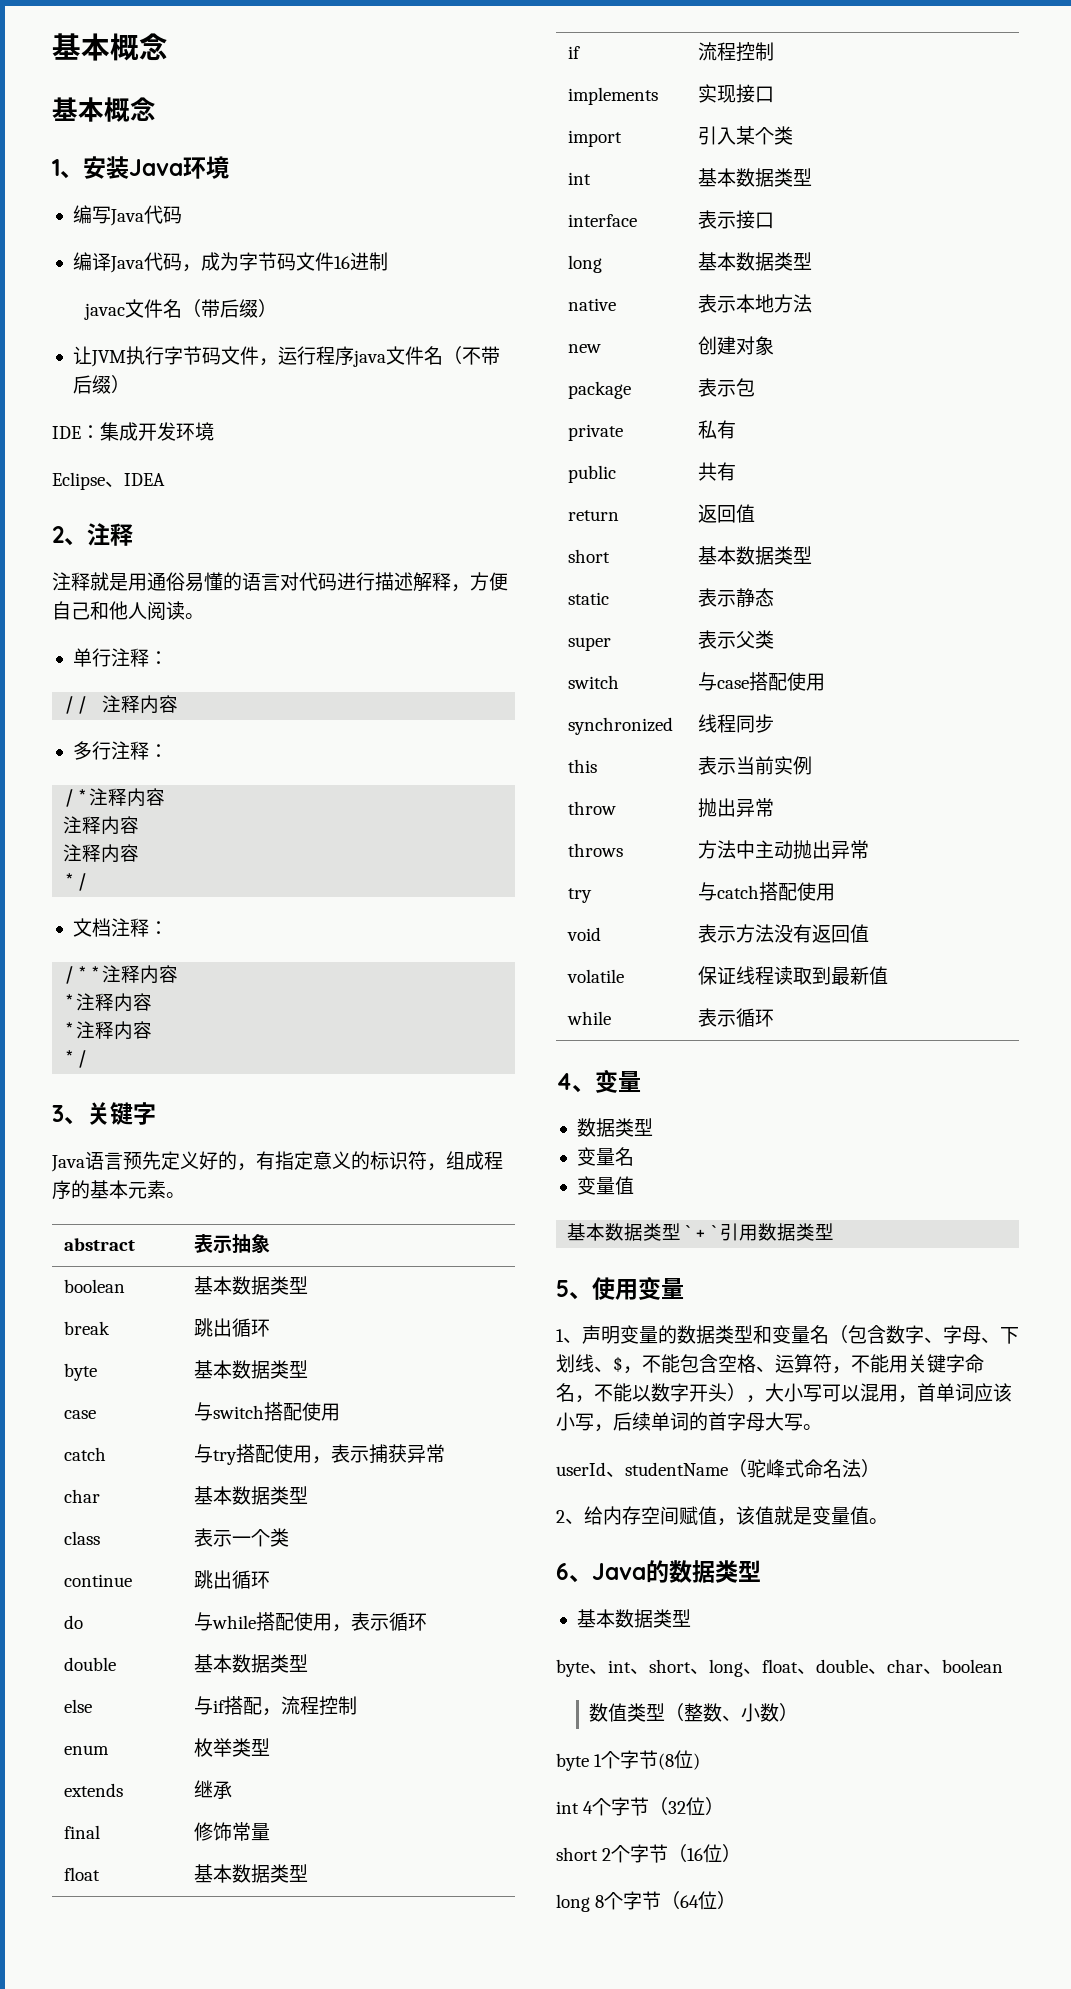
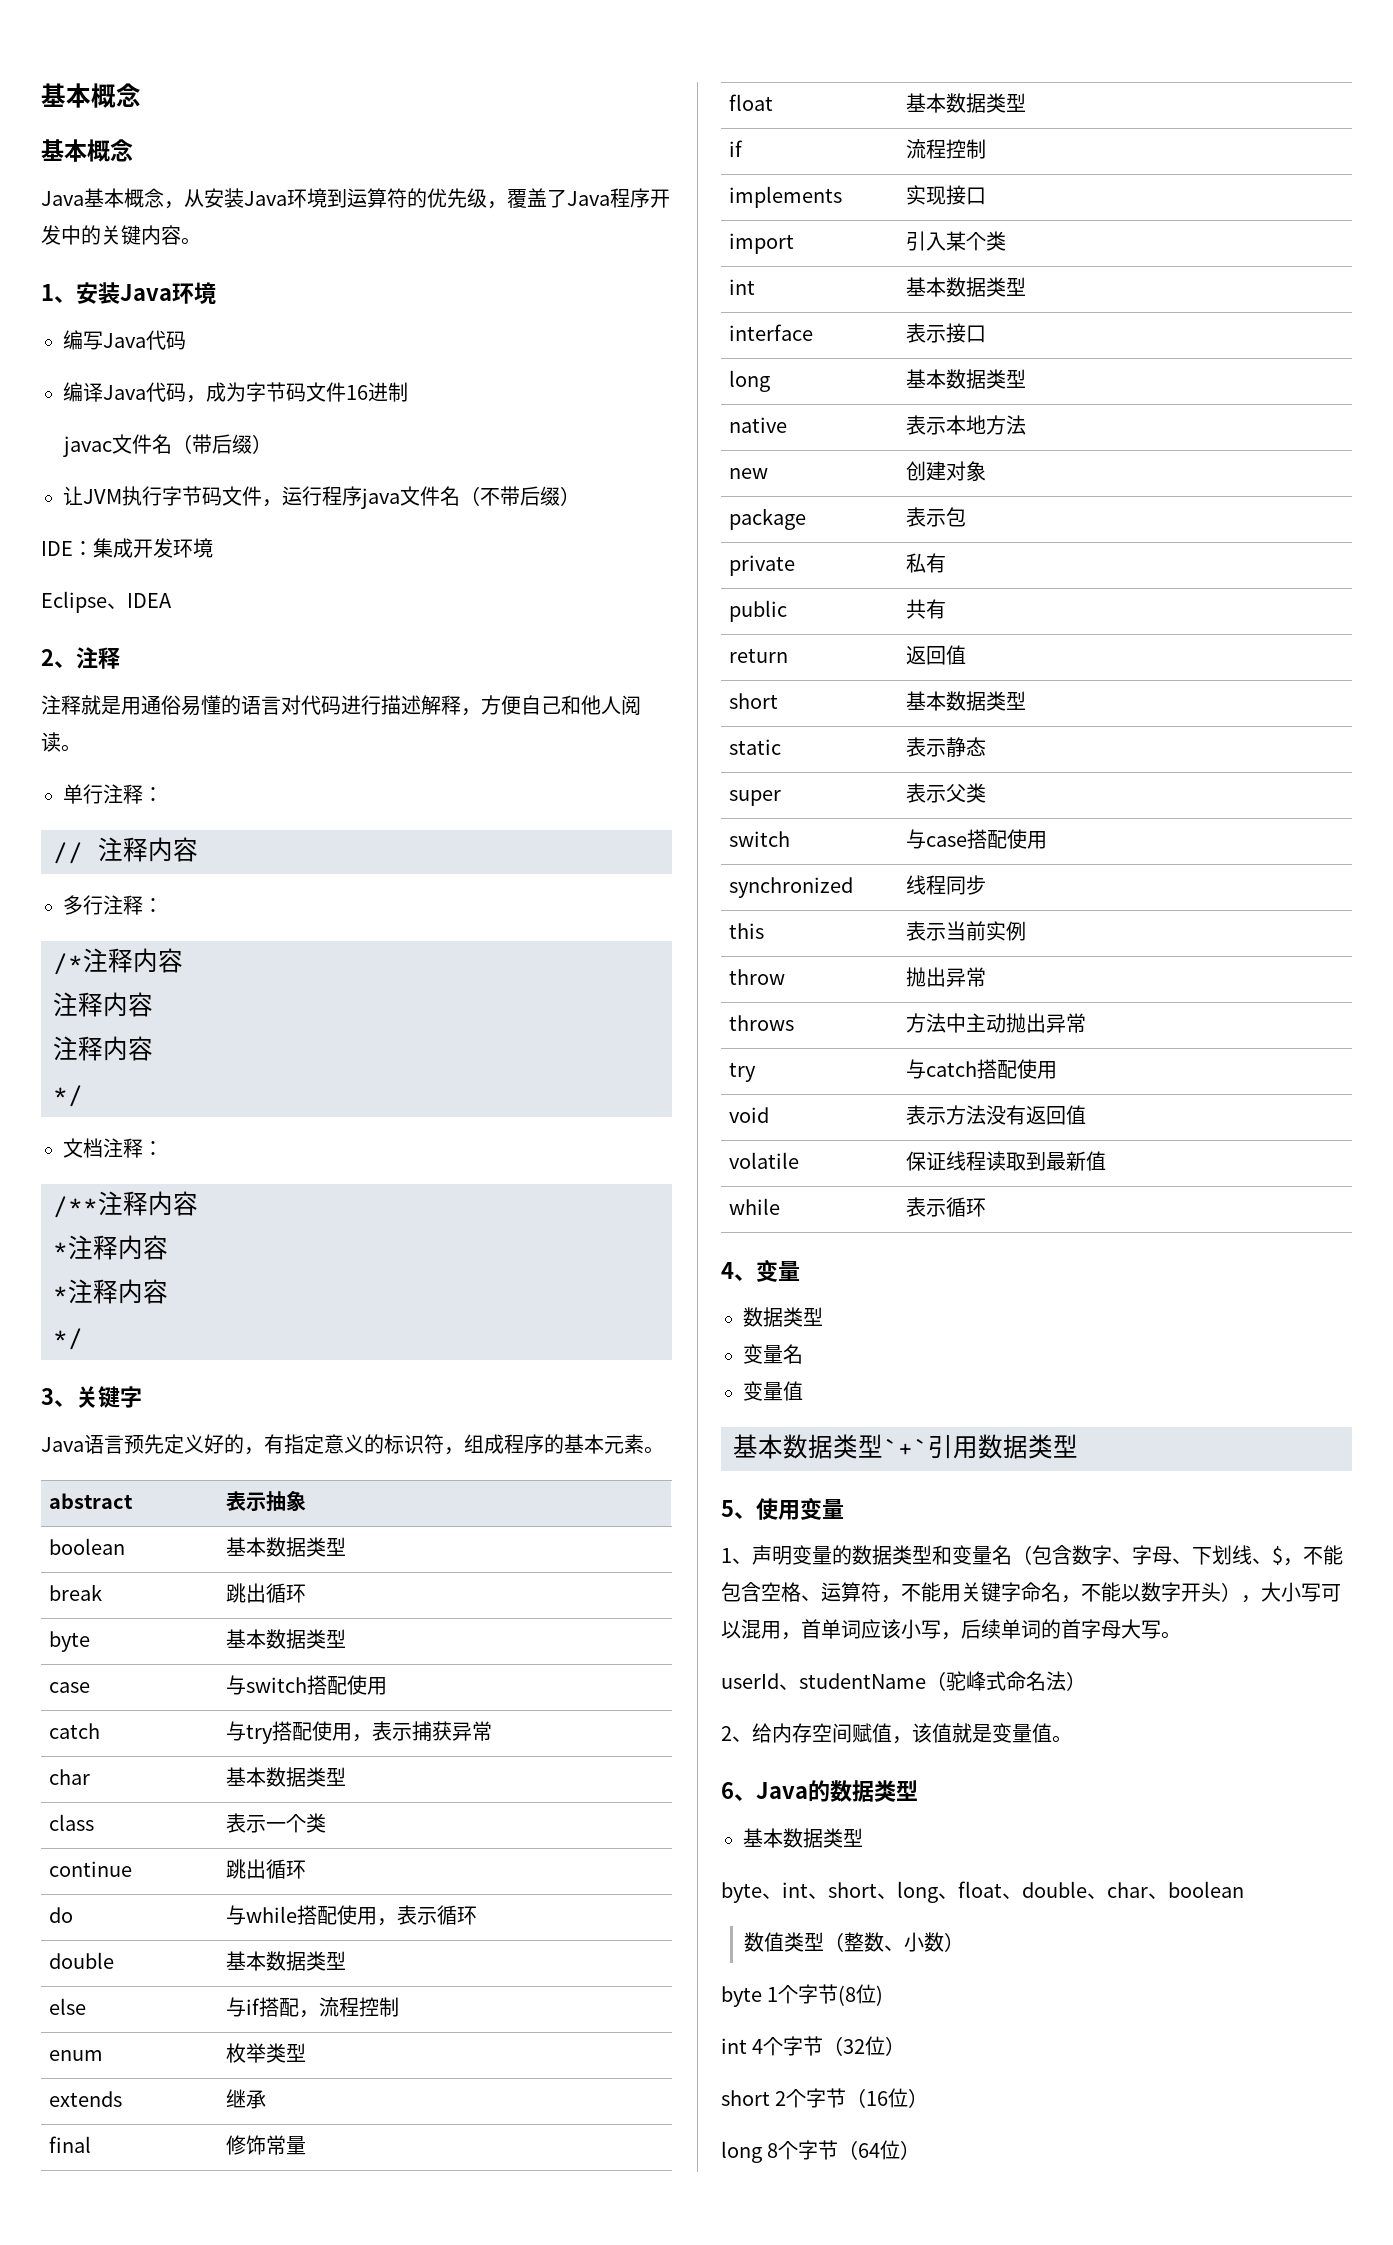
+ Java基本概念，从安装Java环境到运算符的优先级，覆盖了Java程序开发中的关键内容。

